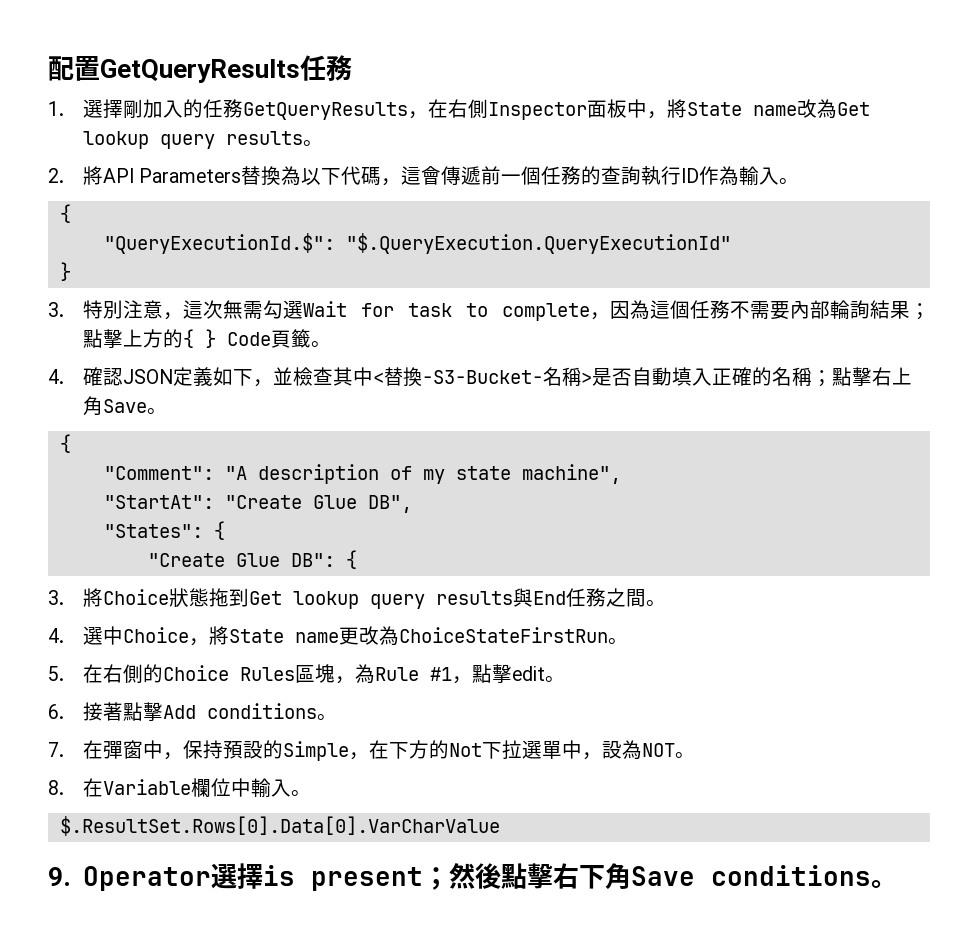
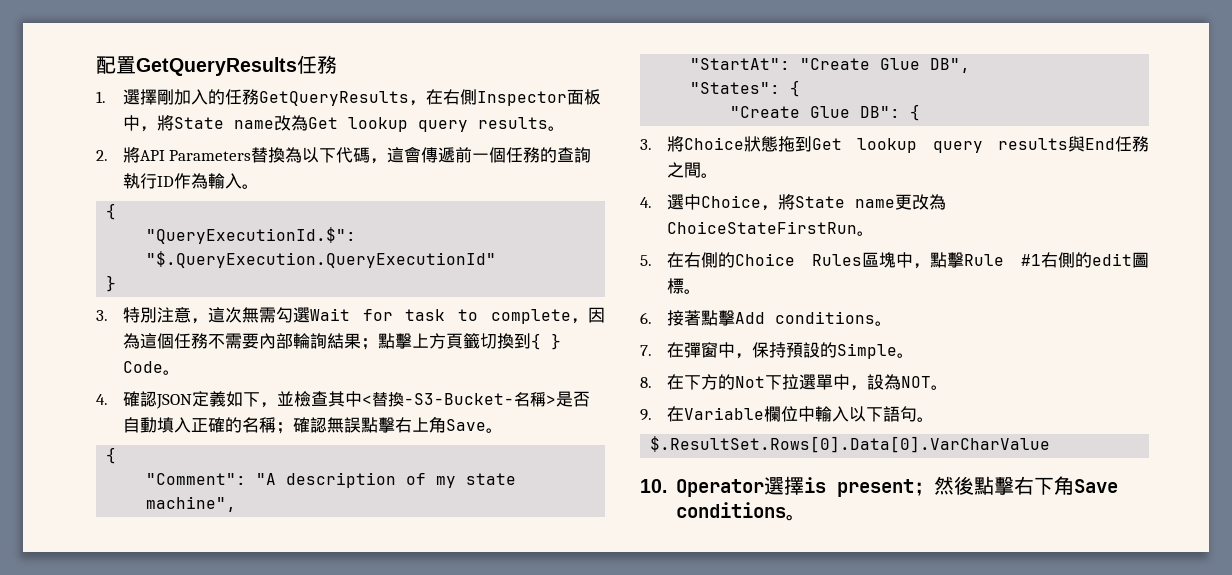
- 3.特別注意，這次無需勾選Wait for task to complete，因為這個任務不需要內部輪詢結果；點擊上方的{ } Code頁籤。
+ 3.特別注意，這次無需勾選Wait for task to complete，因為這個任務不需要內部輪詢結果；點擊上方頁籤切換到{ } Code。
- 4.確認JSON定義如下，並檢查其中<替換-S3-Bucket-名稱>是否自動填入正確的名稱；點擊右上角Save。
+ 4.確認JSON定義如下，並檢查其中<替換-S3-Bucket-名稱>是否自動填入正確的名稱；確認無誤點擊右上角Save。
- 5.在右側的Choice Rules區塊，為Rule #1，點擊edit。
+ 5.在右側的Choice Rules區塊中，點擊Rule #1右側的edit圖標。
- 7.在彈窗中，保持預設的Simple，在下方的Not下拉選單中，設為NOT。
+ 7.在彈窗中，保持預設的Simple。
+ 8.在下方的Not下拉選單中，設為NOT。
- 8.在Variable欄位中輸入。
+ 9.在Variable欄位中輸入以下語句。
- 9. Operator選擇is present；然後點擊右下角Save conditions。
+ 10. Operator選擇is present；然後點擊右下角Save conditions。

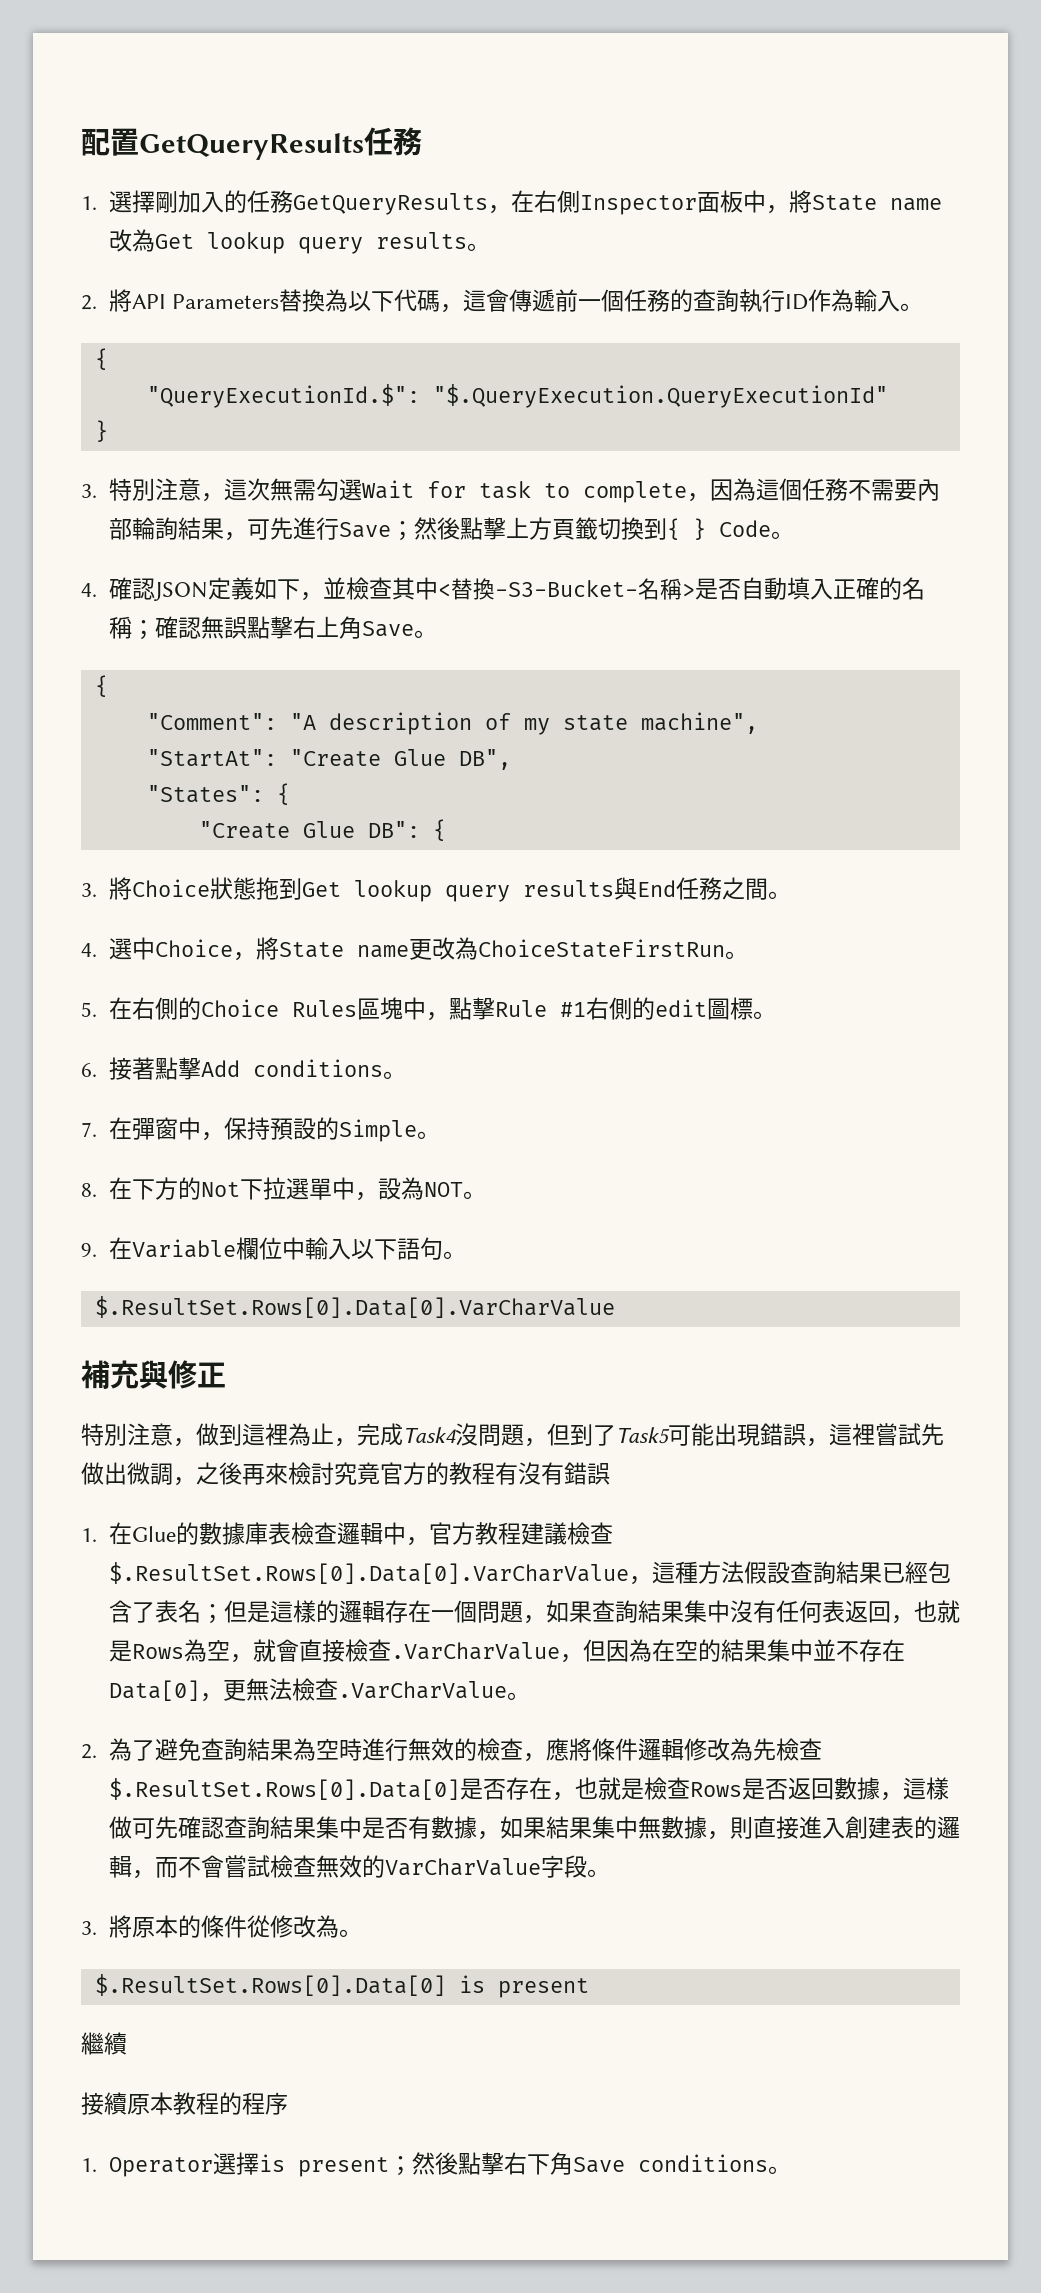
- 3.特別注意，這次無需勾選Wait for task to complete，因為這個任務不需要內部輪詢結果；點擊上方頁籤切換到{ } Code。
+ 3.特別注意，這次無需勾選Wait for task to complete，因為這個任務不需要內部輪詢結果，可先進行Save；然後點擊上方頁籤切換到{ } Code。
- 10. Operator選擇is present；然後點擊右下角Save conditions。
+ 補充與修正
+ 特別注意，做到這裡為止，完成Task4沒問題，但到了Task5可能出現錯誤，這裡嘗試先做出微調，之後再來檢討究竟官方的教程有沒有錯誤
+ 1.在Glue的數據庫表檢查邏輯中，官方教程建議檢查$.ResultSet.Rows[0].Data[0].VarCharValue，這種方法假設查詢結果已經包含了表名；但是這樣的邏輯存在一個問題，如果查詢結果集中沒有任何表返回，也就是Rows為空，就會直接檢查.VarCharValue，但因為在空的結果集中並不存在Data[0]，更無法檢查.VarCharValue。
+ 2.為了避免查詢結果為空時進行無效的檢查，應將條件邏輯修改為先檢查$.ResultSet.Rows[0].Data[0]是否存在，也就是檢查Rows是否返回數據，這樣做可先確認查詢結果集中是否有數據，如果結果集中無數據，則直接進入創建表的邏輯，而不會嘗試檢查無效的VarCharValue字段。
+ 3.將原本的條件從修改為。
+ $.ResultSet.Rows[0].Data[0] is present
+ 繼續
+ 接續原本教程的程序
+ 1. Operator選擇is present；然後點擊右下角Save conditions。

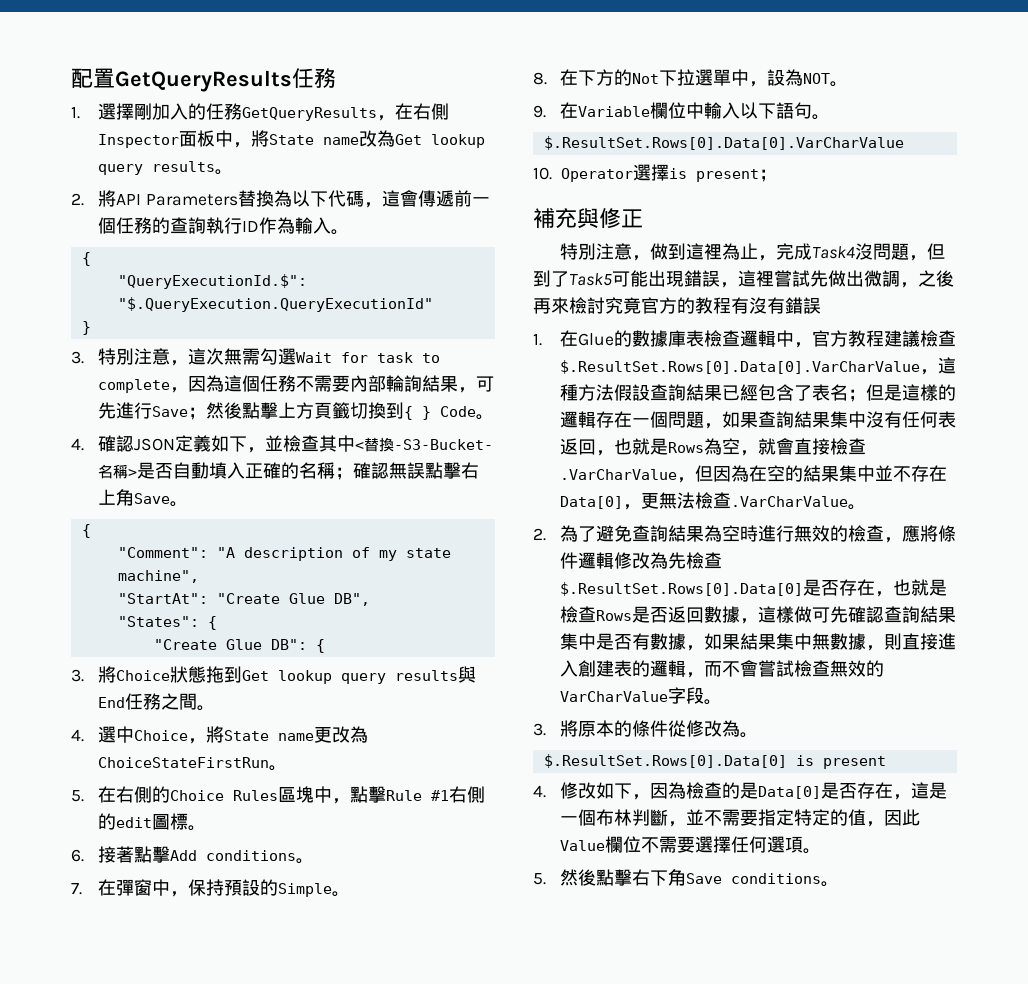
+ 10. Operator選擇is present；
- 繼續
- 接續原本教程的程序
- 1. Operator選擇is present；然後點擊右下角Save conditions。
+ 4.修改如下，因為檢查的是Data[0]是否存在，這是一個布林判斷，並不需要指定特定的值，因此Value欄位不需要選擇任何選項。
+ 5.然後點擊右下角Save conditions。

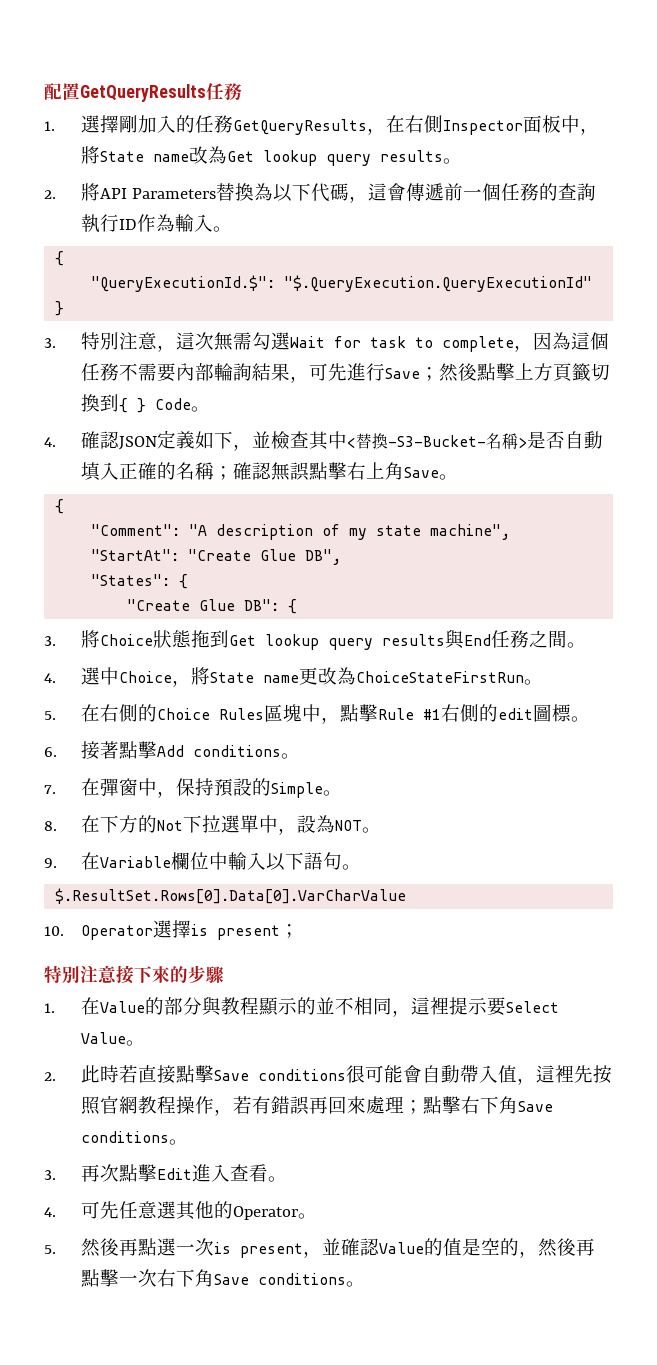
- 補充與修正
- 特別注意，做到這裡為止，完成Task4沒問題，但到了Task5可能出現錯誤，這裡嘗試先做出微調，之後再來檢討究竟官方的教程有沒有錯誤
- 1.在Glue的數據庫表檢查邏輯中，官方教程建議檢查$.ResultSet.Rows[0].Data[0].VarCharValue，這種方法假設查詢結果已經包含了表名；但是這樣的邏輯存在一個問題，如果查詢結果集中沒有任何表返回，也就是Rows為空，就會直接檢查.VarCharValue，但因為在空的結果集中並不存在Data[0]，更無法檢查.VarCharValue。
- 2.為了避免查詢結果為空時進行無效的檢查，應將條件邏輯修改為先檢查$.ResultSet.Rows[0].Data[0]是否存在，也就是檢查Rows是否返回數據，這樣做可先確認查詢結果集中是否有數據，如果結果集中無數據，則直接進入創建表的邏輯，而不會嘗試檢查無效的VarCharValue字段。
- 3.將原本的條件從修改為。
- $.ResultSet.Rows[0].Data[0] is present
- 4.修改如下，因為檢查的是Data[0]是否存在，這是一個布林判斷，並不需要指定特定的值，因此Value欄位不需要選擇任何選項。
- 5.然後點擊右下角Save conditions。
+ 特別注意接下來的步驟
+ 1.在Value的部分與教程顯示的並不相同，這裡提示要Select Value。
+ 2.此時若直接點擊Save conditions很可能會自動帶入值，這裡先按照官網教程操作，若有錯誤再回來處理；點擊右下角Save conditions。
+ 3.再次點擊Edit進入查看。
+ 4.可先任意選其他的Operator。
+ 5.然後再點選一次is present，並確認Value的值是空的，然後再點擊一次右下角Save conditions。

